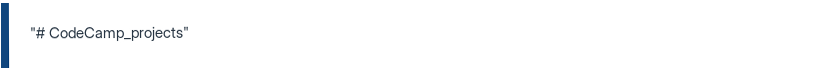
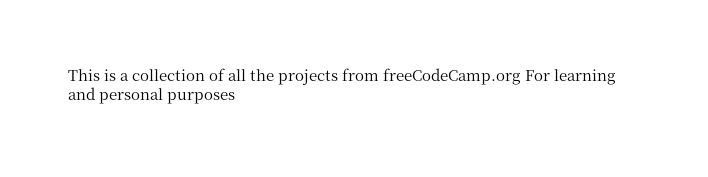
- "# CodeCamp_projects"
+ This is a collection of all the projects from freeCodeCamp.org For learning and personal purposes

